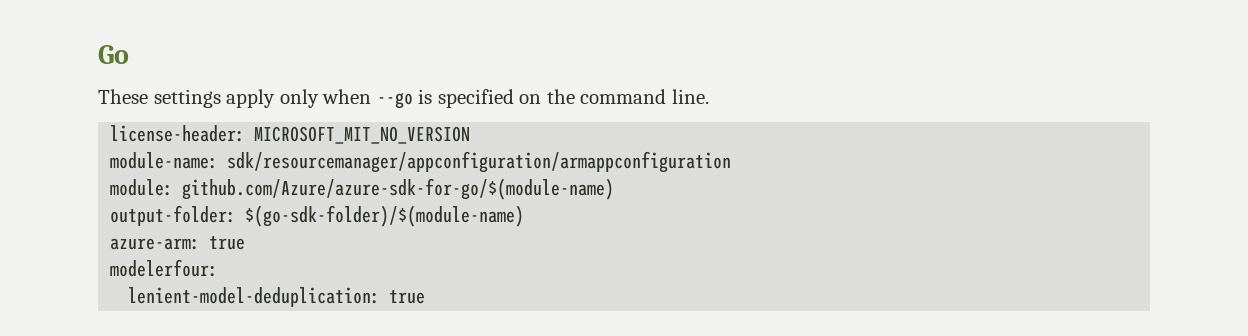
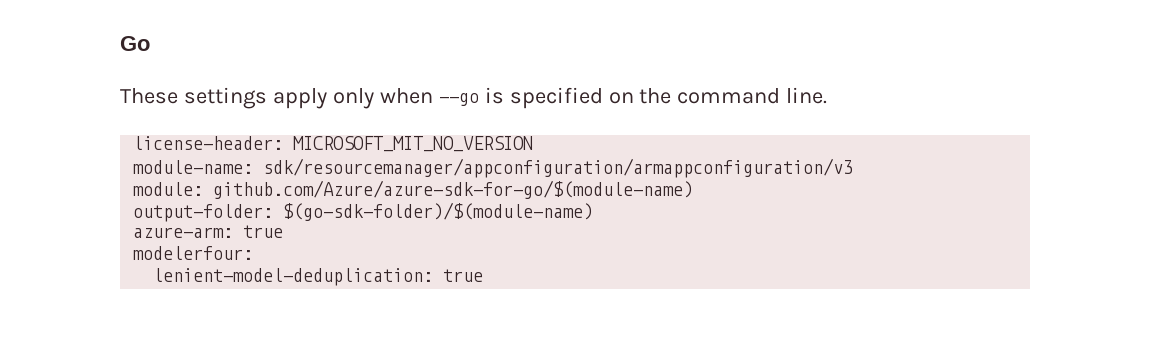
- module-name: sdk/resourcemanager/appconfiguration/armappconfiguration
+ module-name: sdk/resourcemanager/appconfiguration/armappconfiguration/v3

